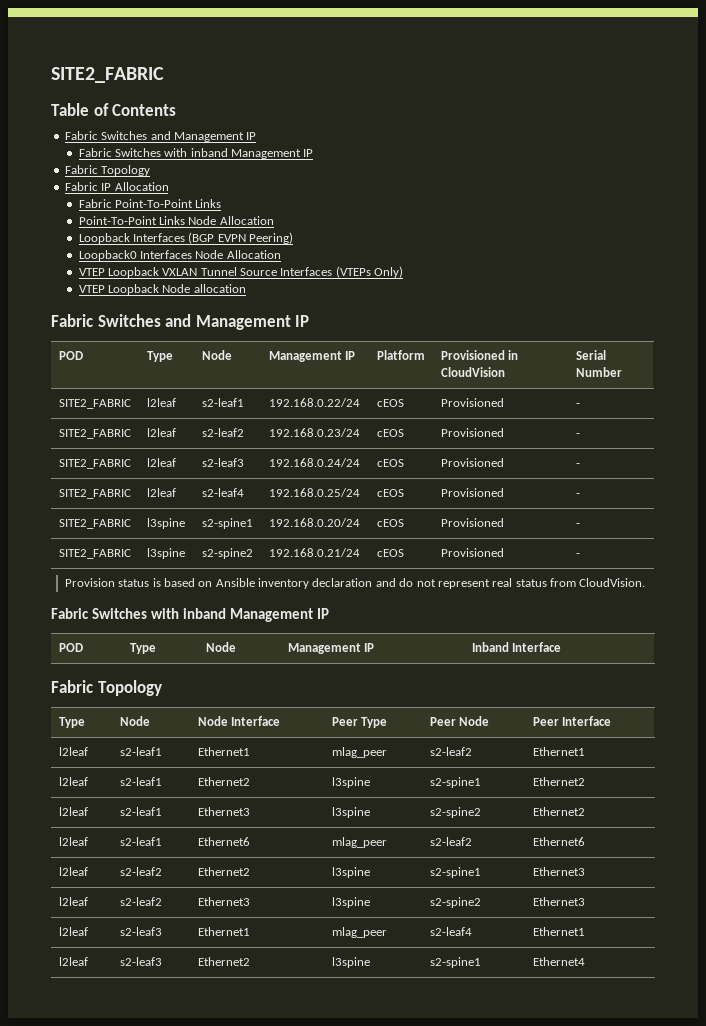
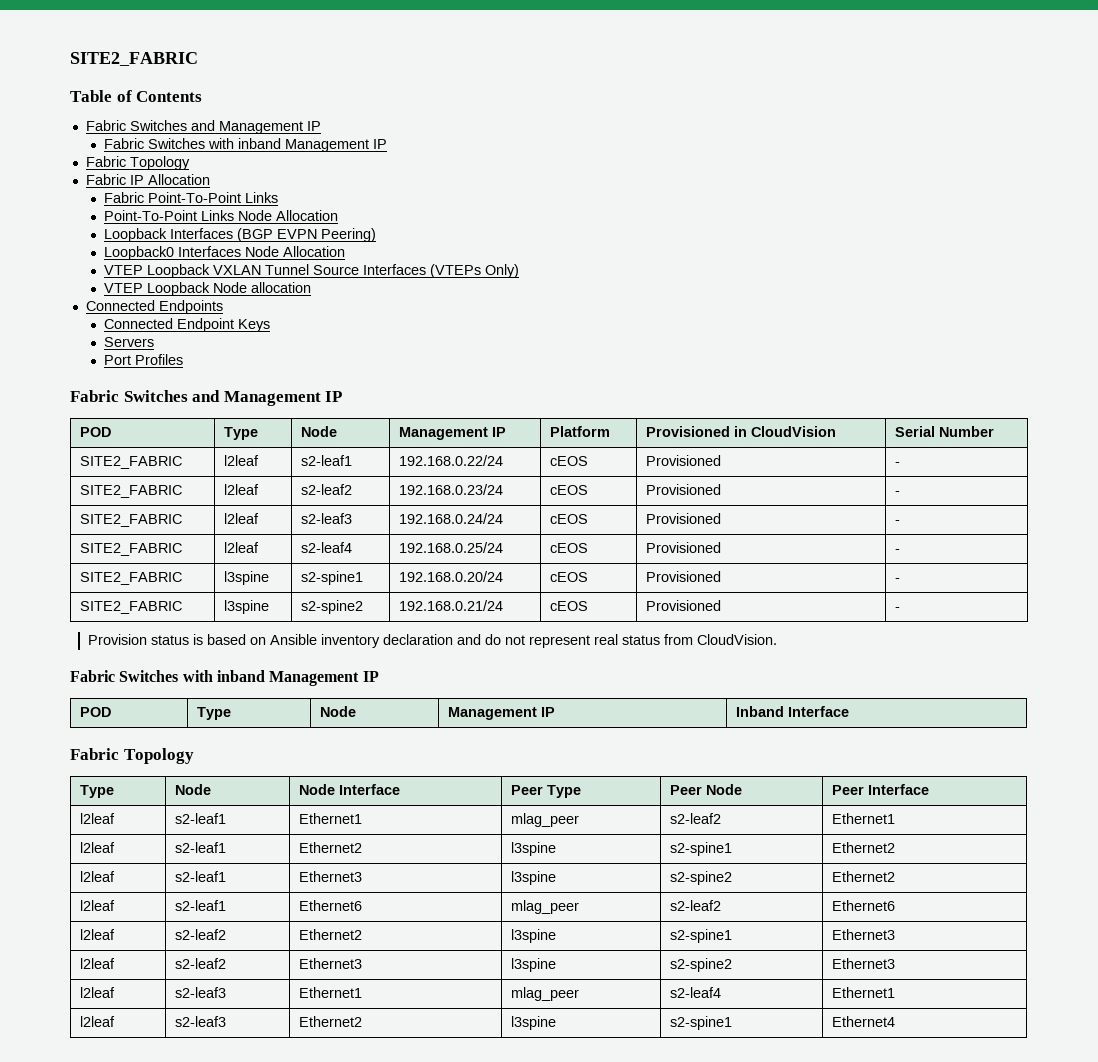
+ Connected Endpoints
+ Connected Endpoint Keys
+ Servers
+ Port Profiles

